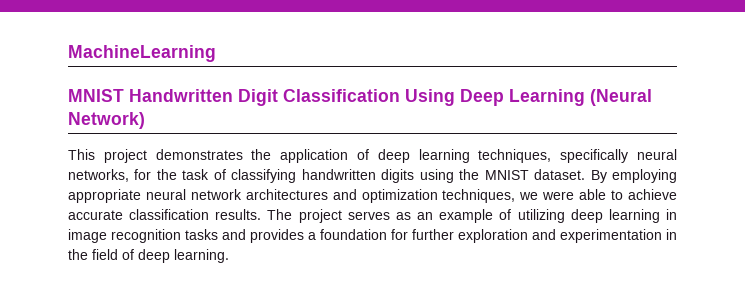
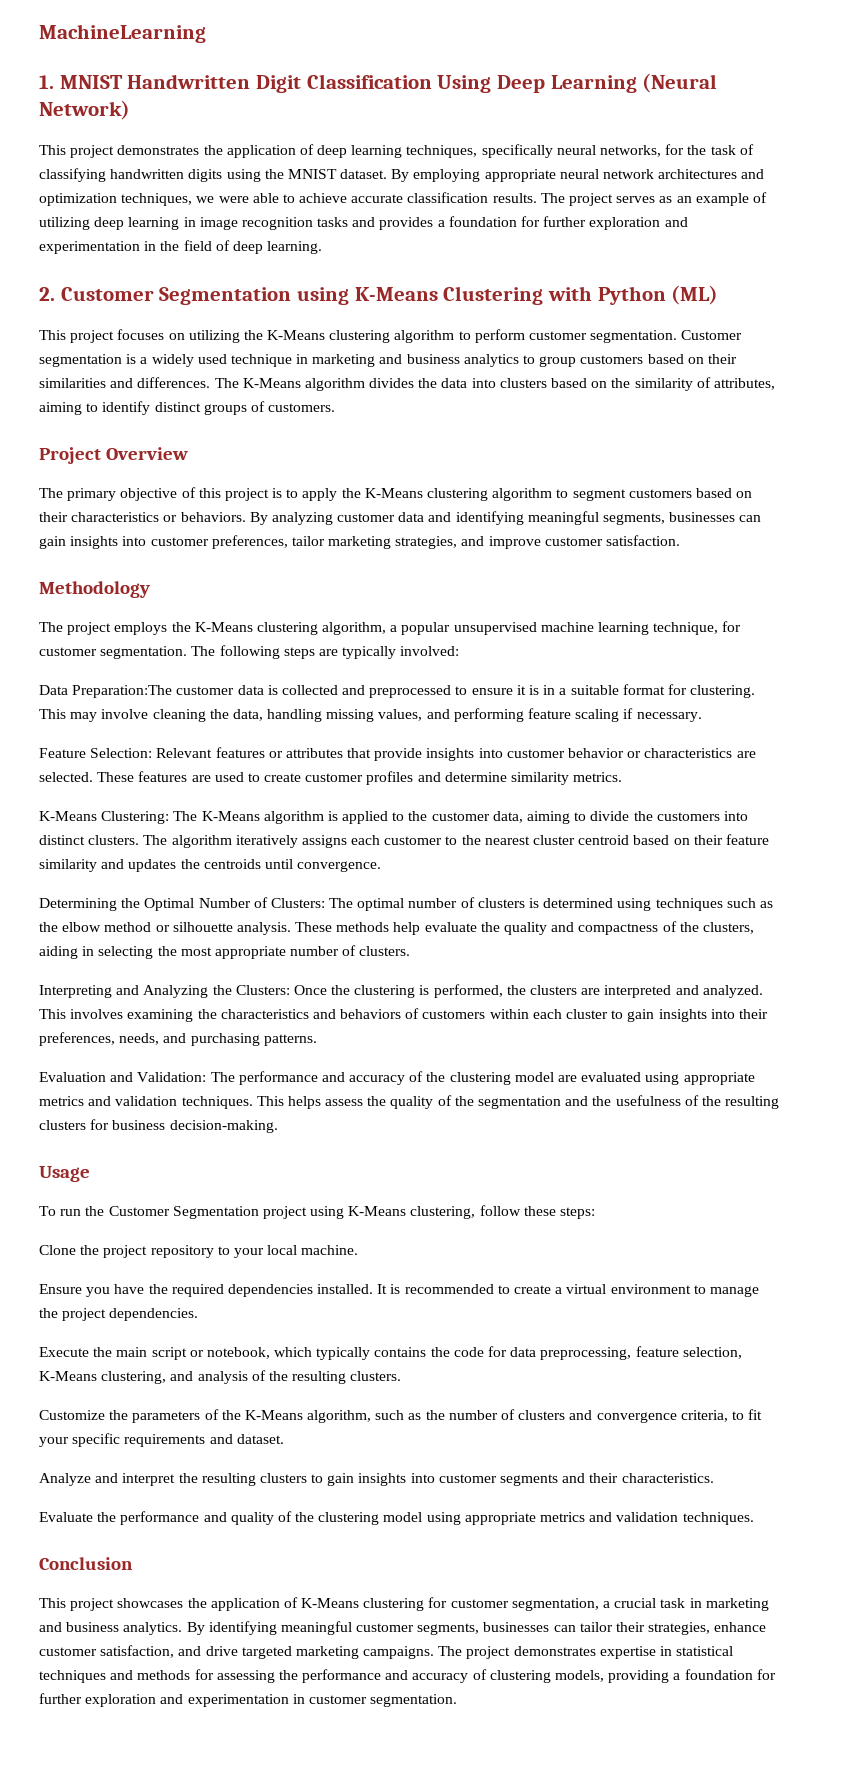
- MNIST Handwritten Digit Classification Using Deep Learning (Neural Network)
+ 1. MNIST Handwritten Digit Classification Using Deep Learning (Neural Network)
+ 2. Customer Segmentation using K-Means Clustering with Python (ML)
+ This project focuses on utilizing the K-Means clustering algorithm to perform customer segmentation. Customer segmentation is a widely used technique in marketing and business analytics to group customers based on their similarities and differences. The K-Means algorithm divides the data into clusters based on the similarity of attributes, aiming to identify distinct groups of customers.
+ Project Overview
+ The primary objective of this project is to apply the K-Means clustering algorithm to segment customers based on their characteristics or behaviors. By analyzing customer data and identifying meaningful segments, businesses can gain insights into customer preferences, tailor marketing strategies, and improve customer satisfaction.
+ Methodology
+ The project employs the K-Means clustering algorithm, a popular unsupervised machine learning technique, for customer segmentation. The following steps are typically involved:
+ Data Preparation:The customer data is collected and preprocessed to ensure it is in a suitable format for clustering. This may involve cleaning the data, handling missing values, and performing feature scaling if necessary.
+ Feature Selection: Relevant features or attributes that provide insights into customer behavior or characteristics are selected. These features are used to create customer profiles and determine similarity metrics.
+ K-Means Clustering: The K-Means algorithm is applied to the customer data, aiming to divide the customers into distinct clusters. The algorithm iteratively assigns each customer to the nearest cluster centroid based on their feature similarity and updates the centroids until convergence.
+ Determining the Optimal Number of Clusters: The optimal number of clusters is determined using techniques such as the elbow method or silhouette analysis. These methods help evaluate the quality and compactness of the clusters, aiding in selecting the most appropriate number of clusters.
+ Interpreting and Analyzing the Clusters: Once the clustering is performed, the clusters are interpreted and analyzed. This involves examining the characteristics and behaviors of customers within each cluster to gain insights into their preferences, needs, and purchasing patterns.
+ Evaluation and Validation: The performance and accuracy of the clustering model are evaluated using appropriate metrics and validation techniques. This helps assess the quality of the segmentation and the usefulness of the resulting clusters for business decision-making.
+ Usage
+ To run the Customer Segmentation project using K-Means clustering, follow these steps:
+ Clone the project repository to your local machine.
+ Ensure you have the required dependencies installed. It is recommended to create a virtual environment to manage the project dependencies.
+ Execute the main script or notebook, which typically contains the code for data preprocessing, feature selection, K-Means clustering, and analysis of the resulting clusters.
+ Customize the parameters of the K-Means algorithm, such as the number of clusters and convergence criteria, to fit your specific requirements and dataset.
+ Analyze and interpret the resulting clusters to gain insights into customer segments and their characteristics.
+ Evaluate the performance and quality of the clustering model using appropriate metrics and validation techniques.
+ Conclusion
+ This project showcases the application of K-Means clustering for customer segmentation, a crucial task in marketing and business analytics. By identifying meaningful customer segments, businesses can tailor their strategies, enhance customer satisfaction, and drive targeted marketing campaigns. The project demonstrates expertise in statistical techniques and methods for assessing the performance and accuracy of clustering models, providing a foundation for further exploration and experimentation in customer segmentation.

